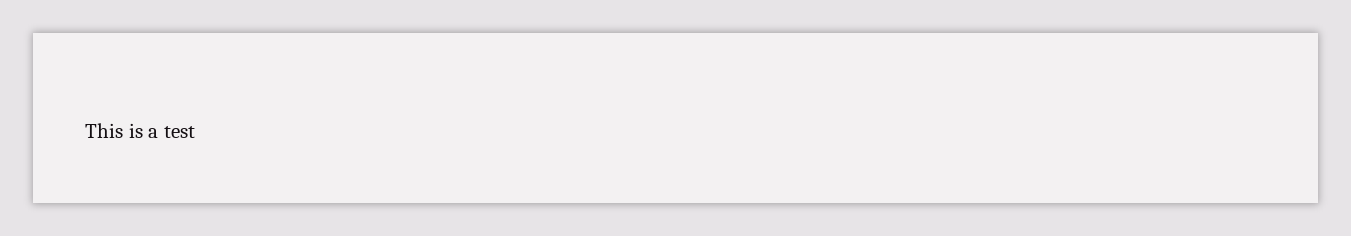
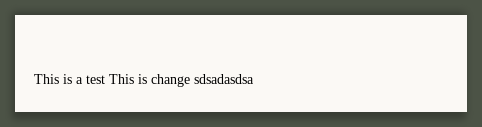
- This is a test
+ This is a test This is change sdsadasdsa

